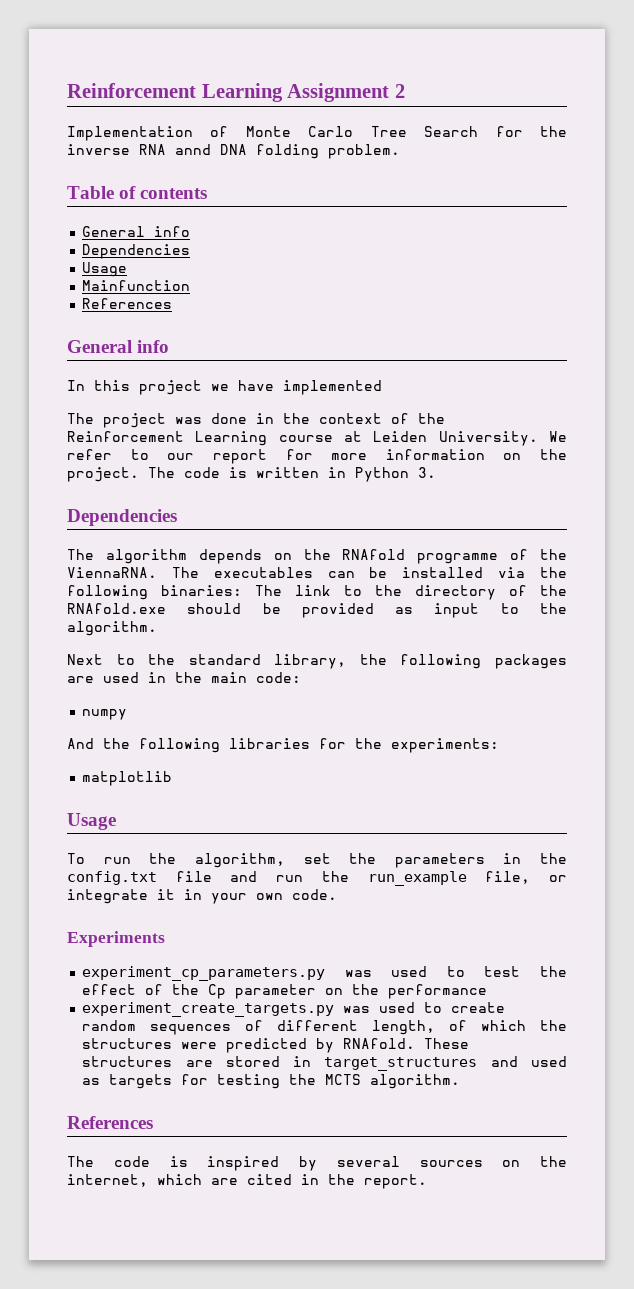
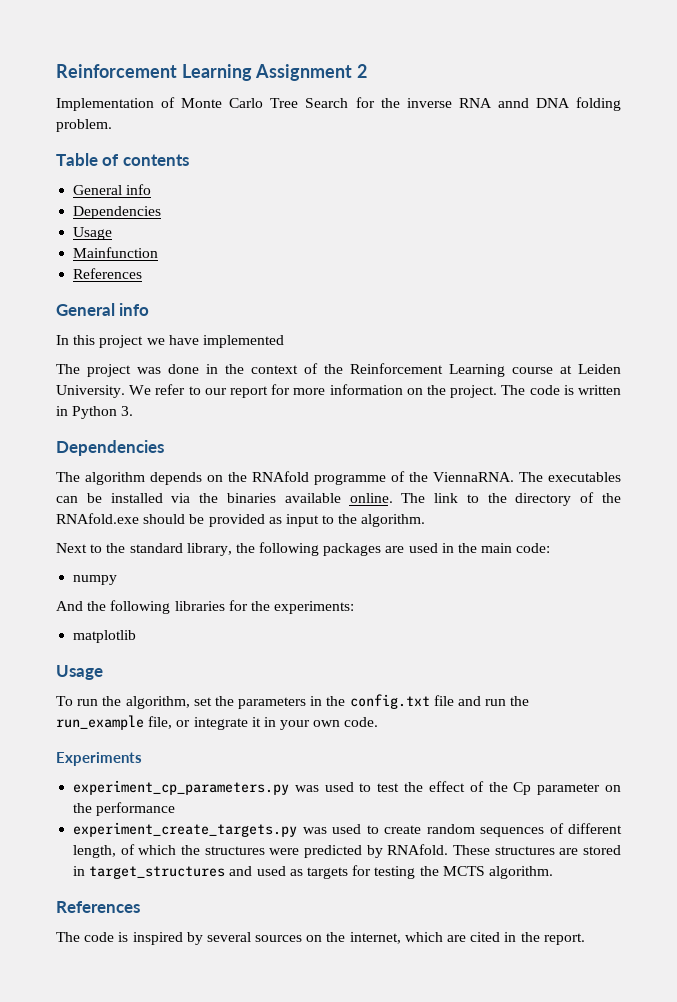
- The executables can be installed via the following binaries: The link to the directory of the RNAfold.exe should be provided as input to the algorithm.
+ The executables can be installed via the binaries available online. The link to the directory of the RNAfold.exe should be provided as input to the algorithm.

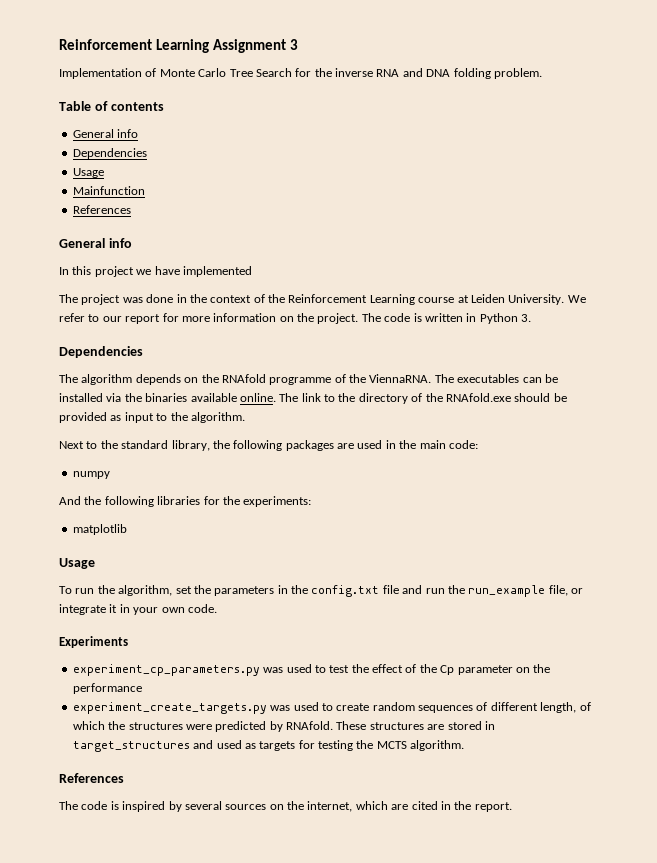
- Reinforcement Learning Assignment 2
+ Reinforcement Learning Assignment 3
- Implementation of Monte Carlo Tree Search for the inverse RNA annd DNA folding problem.
+ Implementation of Monte Carlo Tree Search for the inverse RNA and DNA folding problem.

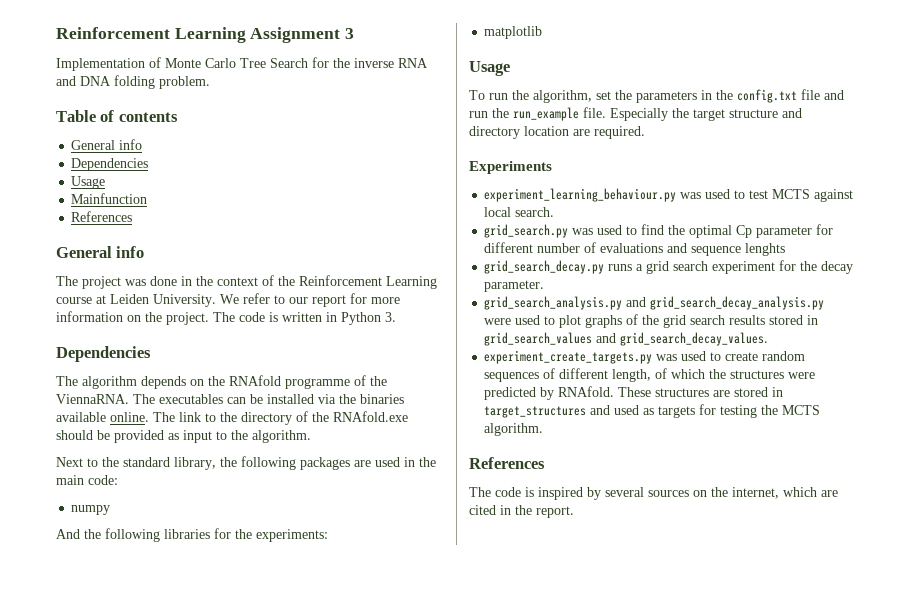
- In this project we have implemented
- To run the algorithm, set the parameters in the config.txt file and run the run_example file, or integrate it in your own code.
+ To run the algorithm, set the parameters in the config.txt file and run the run_example file. Especially the target structure and directory location are required.
- experiment_cp_parameters.py was used to test the effect of the Cp parameter on the performance
+ experiment_learning_behaviour.py was used to test MCTS against local search.
+ grid_search.py was used to find the optimal Cp parameter for different number of evaluations and sequence lenghts
+ grid_search_decay.py runs a grid search experiment for the decay parameter.
+ grid_search_analysis.py and grid_search_decay_analysis.py were used to plot graphs of the grid search results stored in grid_search_values and grid_search_decay_values.

